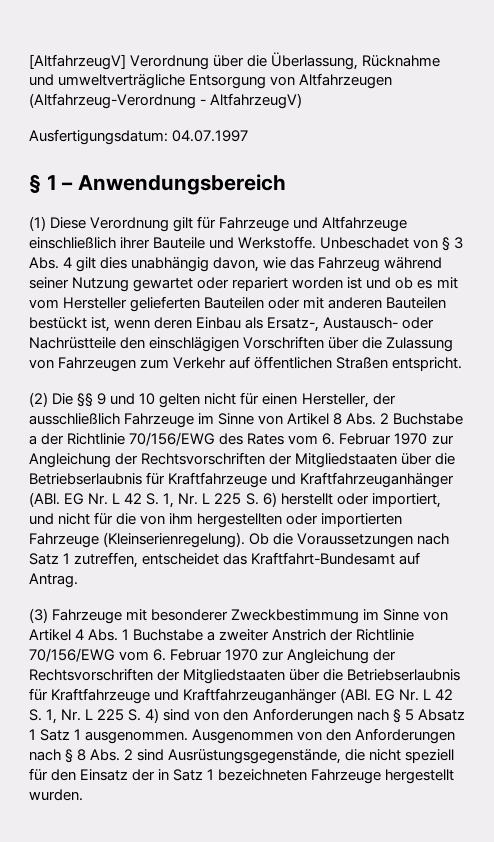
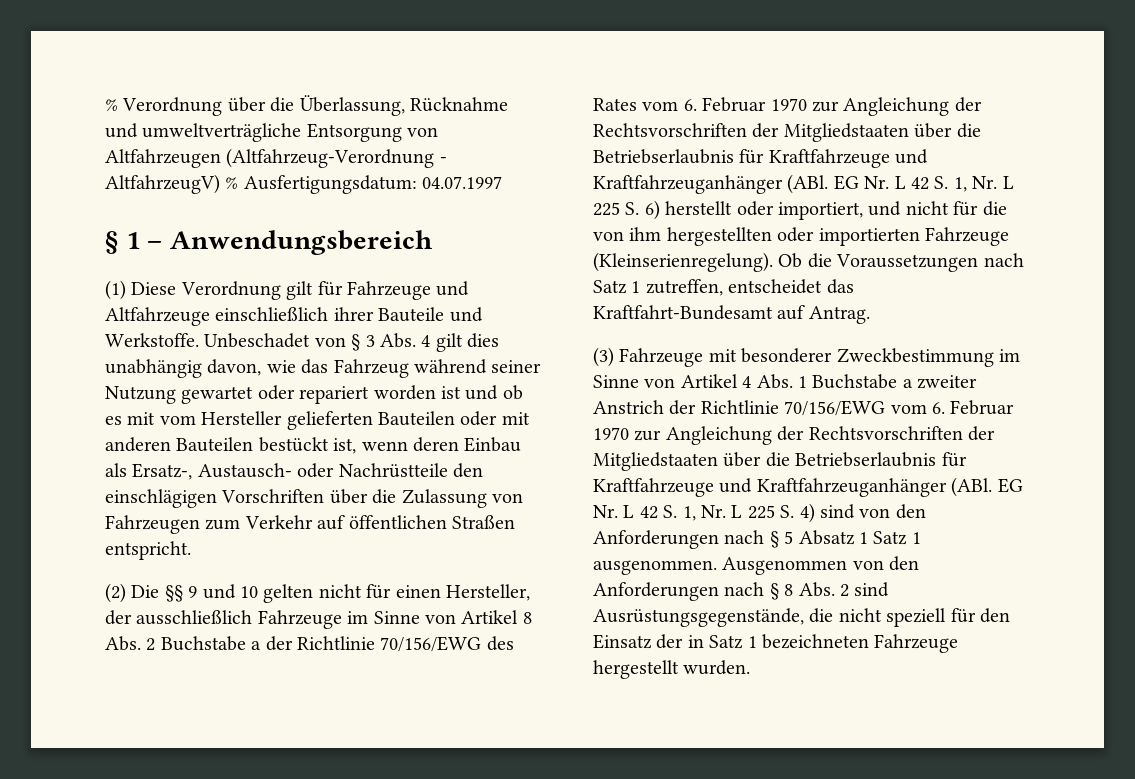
- [AltfahrzeugV] Verordnung über die Überlassung, Rücknahme und umweltverträgliche Entsorgung von Altfahrzeugen (Altfahrzeug-Verordnung - AltfahrzeugV)
- Ausfertigungsdatum: 04.07.1997
+ % Verordnung über die Überlassung, Rücknahme und umweltverträgliche Entsorgung von Altfahrzeugen (Altfahrzeug-Verordnung - AltfahrzeugV) % Ausfertigungsdatum: 04.07.1997

